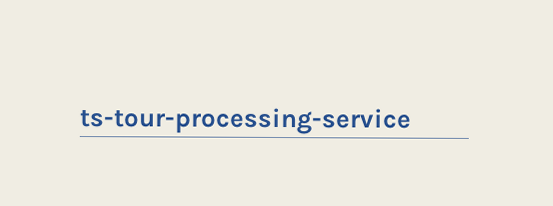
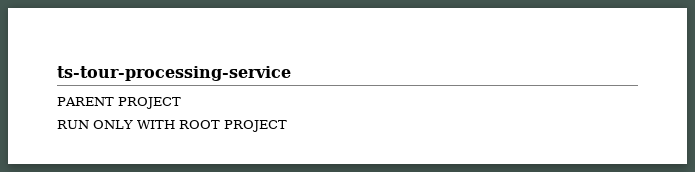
+ PARENT PROJECT
+ RUN ONLY WITH ROOT PROJECT

